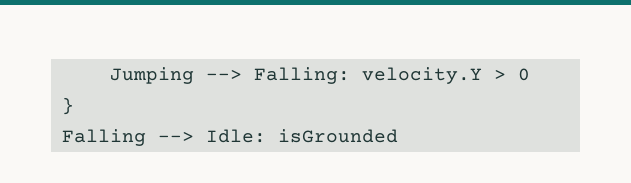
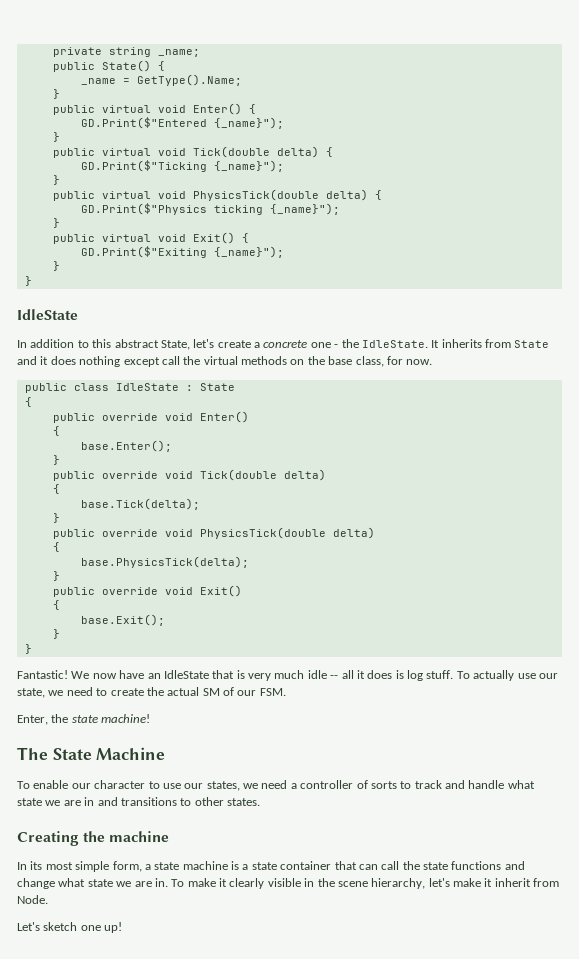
- Jumping --> Falling: velocity.Y > 0
+ private string _name;
+ public State() {
+ _name = GetType().Name;
  }
- Falling --> Idle: isGrounded
+ public virtual void Enter() {
+ GD.Print($"Entered {_name}");
+ }
+ public virtual void Tick(double delta) {
+ GD.Print($"Ticking {_name}");
+ }
+ public virtual void PhysicsTick(double delta) {
+ GD.Print($"Physics ticking {_name}");
+ }
+ public virtual void Exit() {
+ GD.Print($"Exiting {_name}");
+ }
+ }
+ IdleState
+ In addition to this abstract State, let's create a concrete one - the IdleState. It inherits from State and it does nothing except call the virtual methods on the base class, for now.
+ public class IdleState : State
+ {
+ public override void Enter()
+ {
+ base.Enter();
+ }
+ public override void Tick(double delta)
+ {
+ base.Tick(delta);
+ }
+ public override void PhysicsTick(double delta)
+ {
+ base.PhysicsTick(delta);
+ }
+ public override void Exit()
+ {
+ base.Exit();
+ }
+ }
+ Fantastic! We now have an IdleState that is very much idle -- all it does is log stuff. To actually use our state, we need to create the actual SM of our FSM.
+ Enter, the state machine!
+ The State Machine
+ To enable our character to use our states, we need a controller of sorts to track and handle what state we are in and transitions to other states.
+ Creating the machine
+ In its most simple form, a state machine is a state container that can call the state functions and change what state we are in. To make it clearly visible in the scene hierarchy, let's make it inherit from Node.
+ Let's sketch one up!

